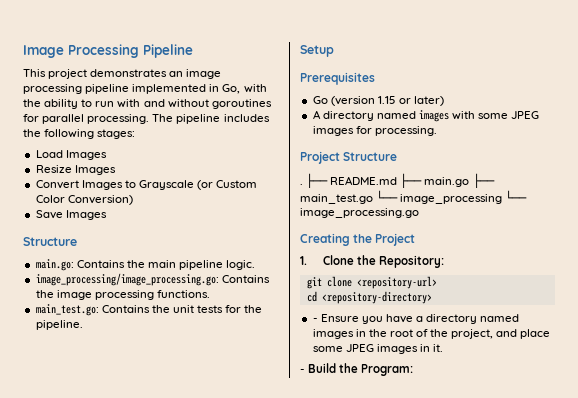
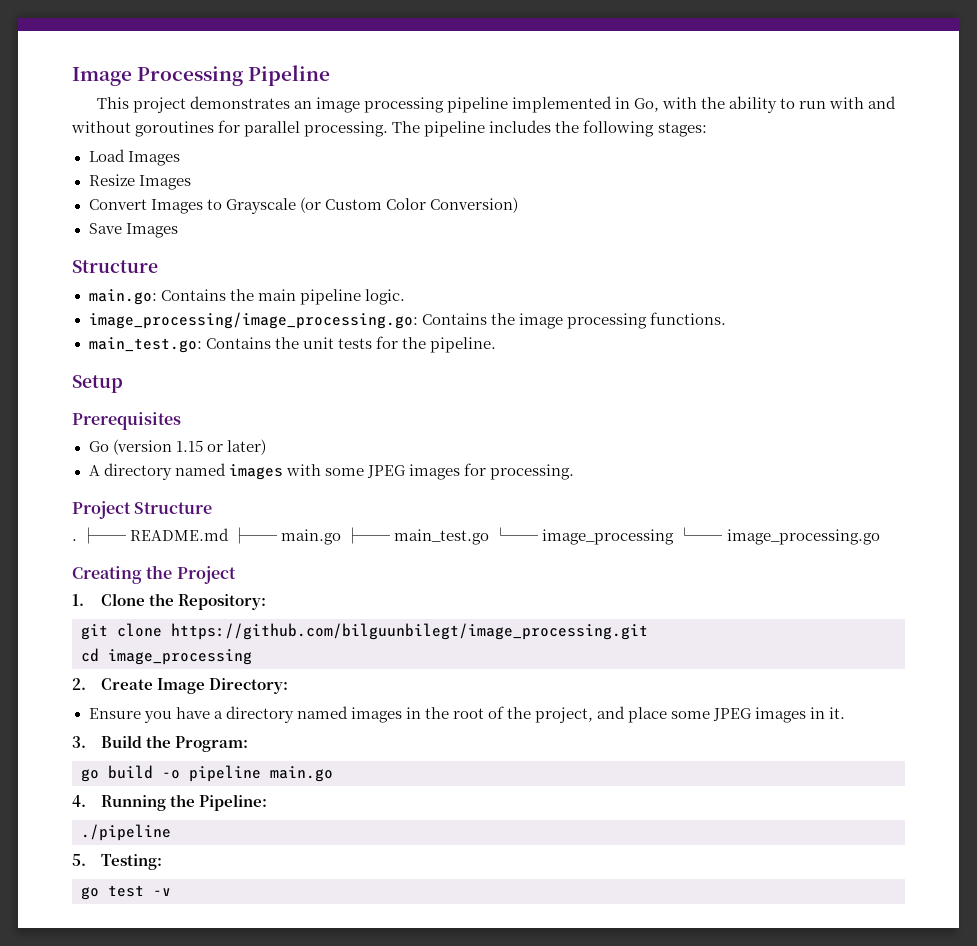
- git clone <repository-url>
+ git clone https://github.com/bilguunbilegt/image_processing.git
- cd <repository-directory>
- - Ensure you have a directory named images in the root of the project, and place some JPEG images in it.
+ cd image_processing
+ 2. Create Image Directory:
+ Ensure you have a directory named images in the root of the project, and place some JPEG images in it.
- - Build the Program:
+ 3. Build the Program:
+ go build -o pipeline main.go
+ 4. Running the Pipeline:
+ ./pipeline
+ 5. Testing:
+ go test -v

